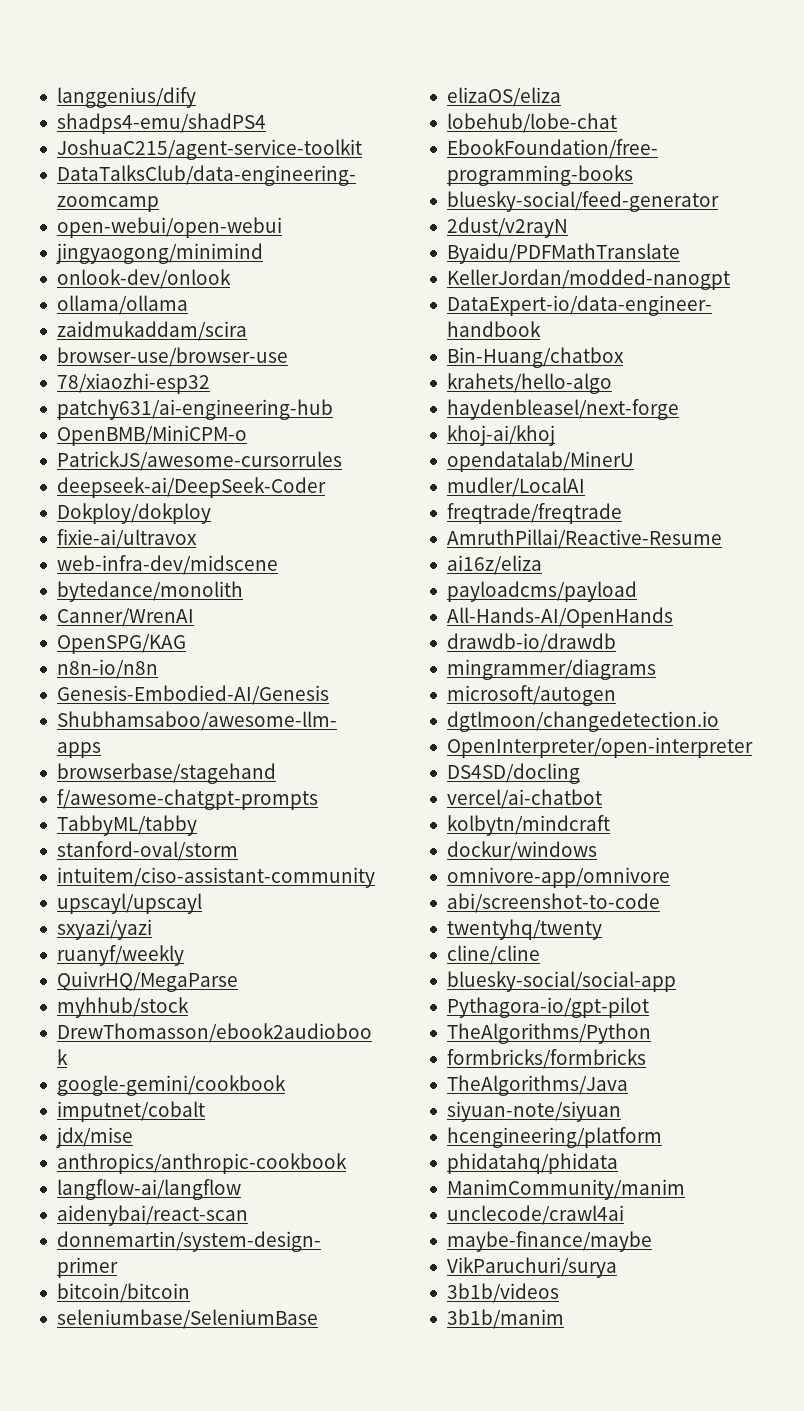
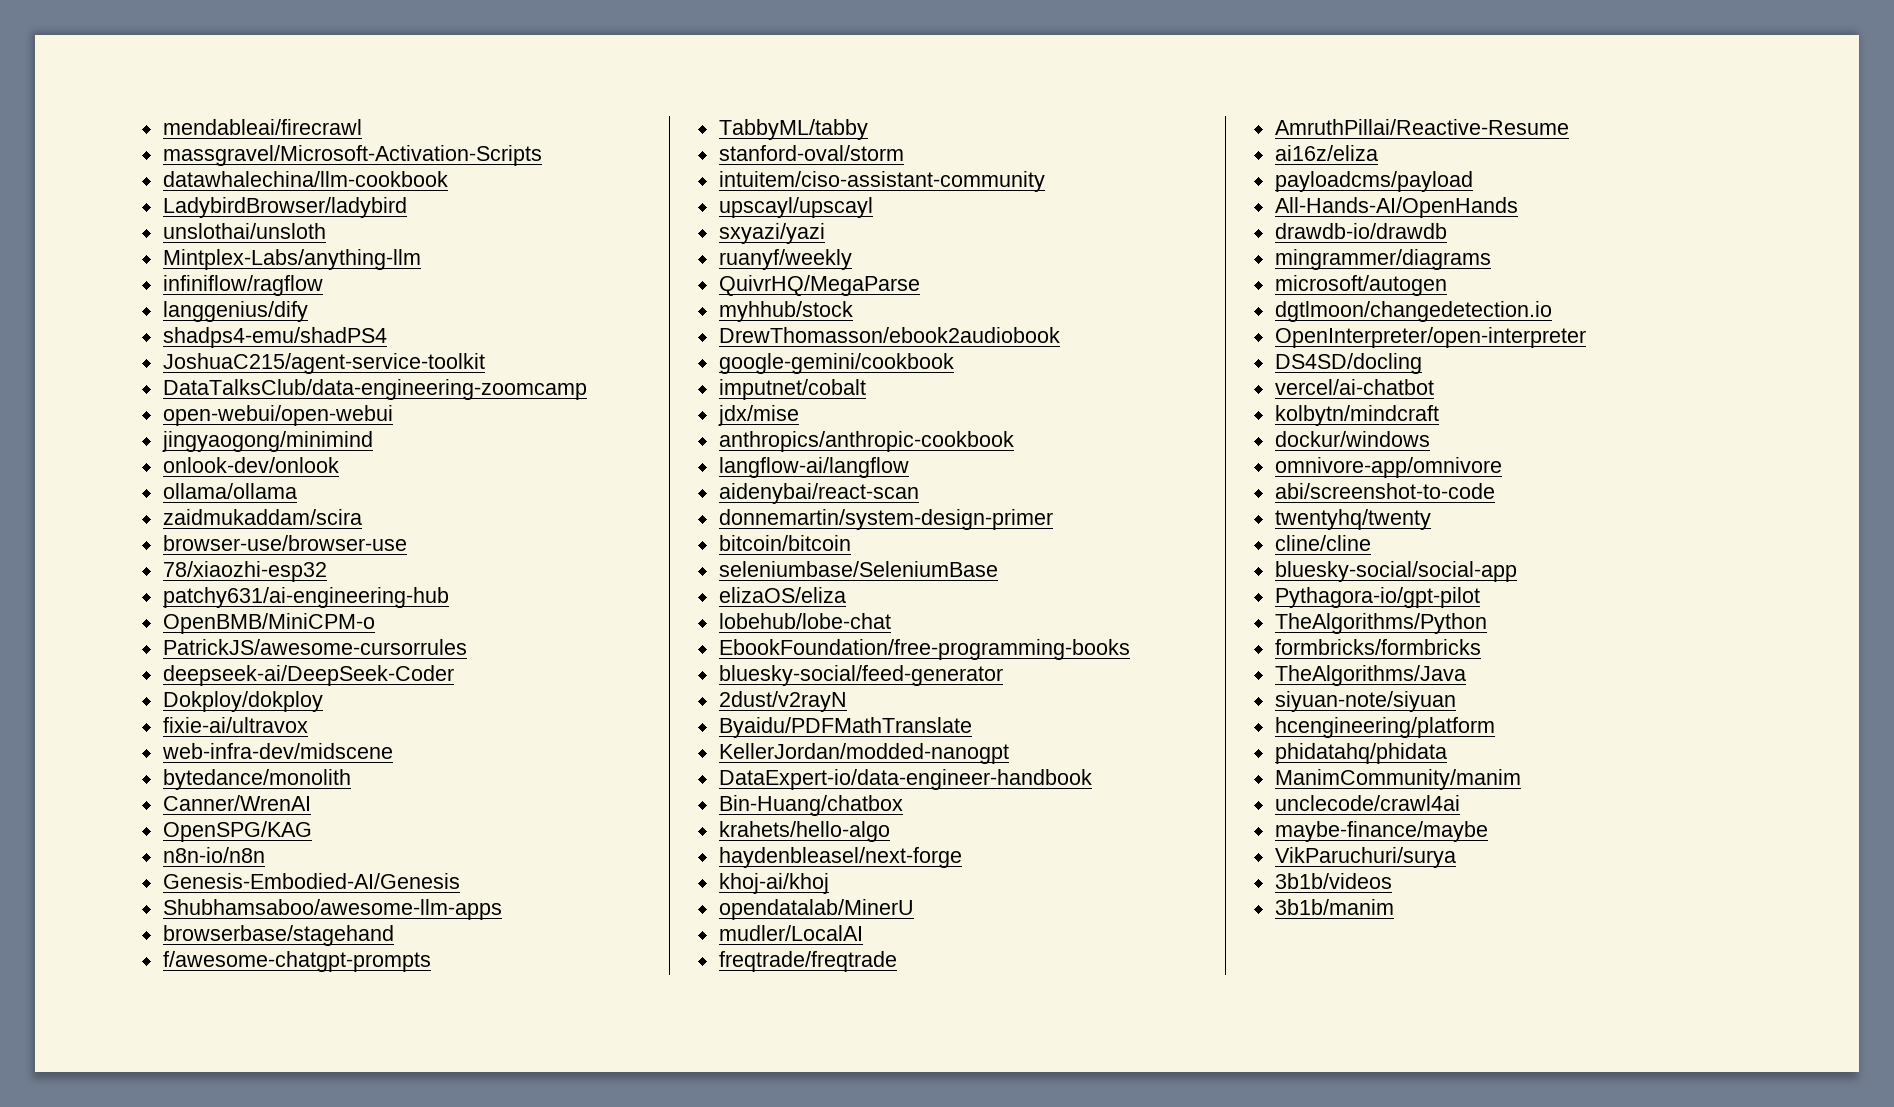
+ mendableai/firecrawl
+ massgravel/Microsoft-Activation-Scripts
+ datawhalechina/llm-cookbook
+ LadybirdBrowser/ladybird
+ unslothai/unsloth
+ Mintplex-Labs/anything-llm
+ infiniflow/ragflow

